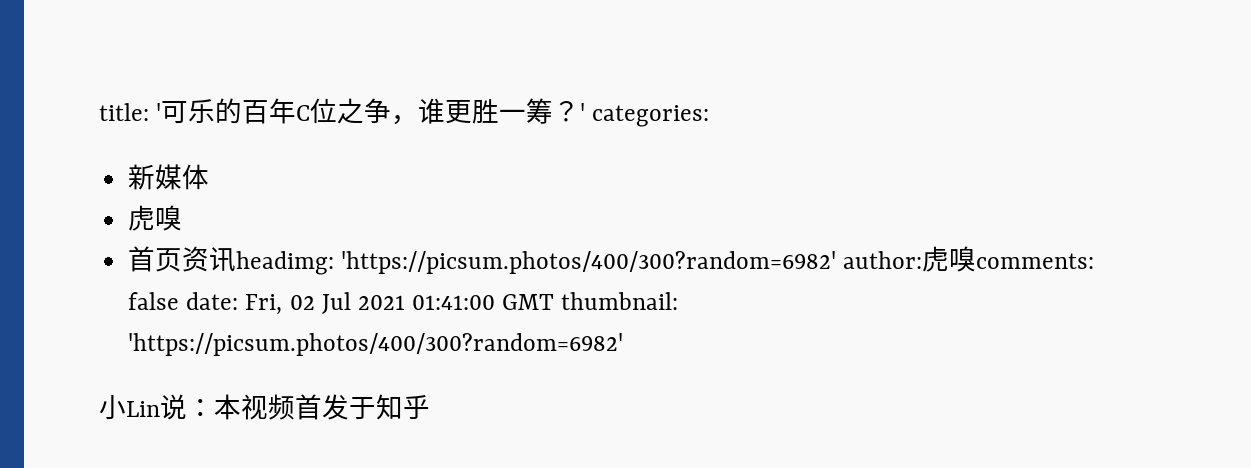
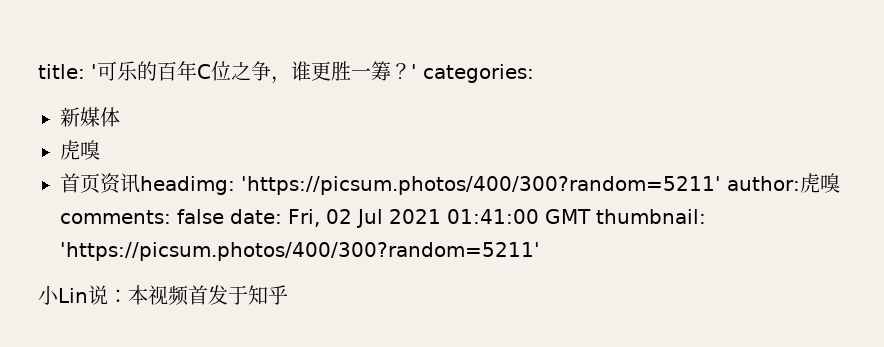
- 首页资讯headimg: 'https://picsum.photos/400/300?random=6982' author:虎嗅comments: false date: Fri, 02 Jul 2021 01:41:00 GMT thumbnail: 'https://picsum.photos/400/300?random=6982'
+ 首页资讯headimg: 'https://picsum.photos/400/300?random=5211' author:虎嗅comments: false date: Fri, 02 Jul 2021 01:41:00 GMT thumbnail: 'https://picsum.photos/400/300?random=5211'

